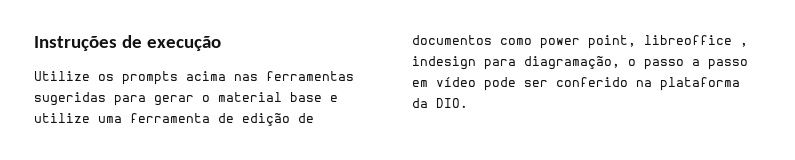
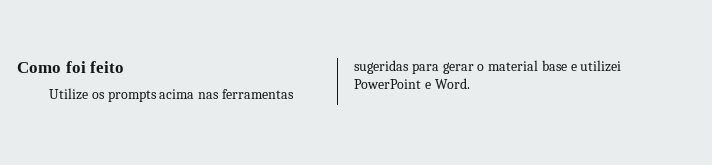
- Instruções de execução
+ Como foi feito
- Utilize os prompts acima nas ferramentas sugeridas para gerar o material base e utilize uma ferramenta de edição de documentos como power point, libreoffice , indesign para diagramação, o passo a passo em vídeo pode ser conferido na plataforma da DIO.
+ Utilize os prompts acima nas ferramentas sugeridas para gerar o material base e utilizei PowerPoint e Word.

